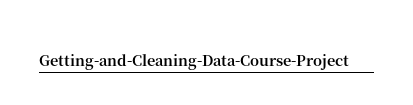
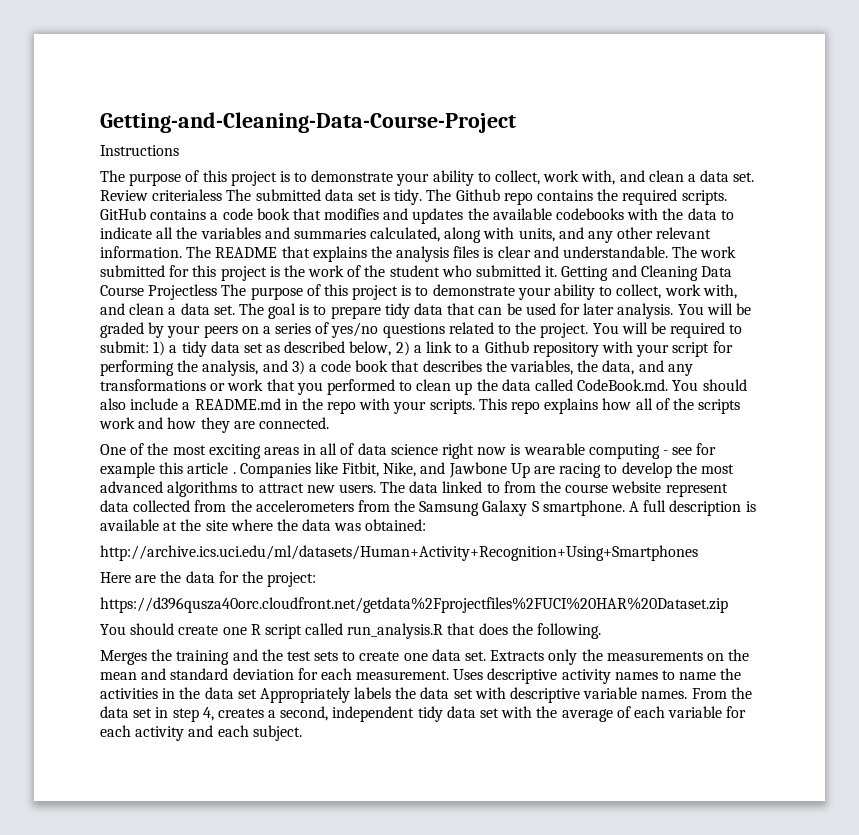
+ Instructions
+ The purpose of this project is to demonstrate your ability to collect, work with, and clean a data set. Review criterialess The submitted data set is tidy. The Github repo contains the required scripts. GitHub contains a code book that modifies and updates the available codebooks with the data to indicate all the variables and summaries calculated, along with units, and any other relevant information. The README that explains the analysis files is clear and understandable. The work submitted for this project is the work of the student who submitted it. Getting and Cleaning Data Course Projectless The purpose of this project is to demonstrate your ability to collect, work with, and clean a data set. The goal is to prepare tidy data that can be used for later analysis. You will be graded by your peers on a series of yes/no questions related to the project. You will be required to submit: 1) a tidy data set as described below, 2) a link to a Github repository with your script for performing the analysis, and 3) a code book that describes the variables, the data, and any transformations or work that you performed to clean up the data called CodeBook.md. You should also include a README.md in the repo with your scripts. This repo explains how all of the scripts work and how they are connected.
+ One of the most exciting areas in all of data science right now is wearable computing - see for example this article . Companies like Fitbit, Nike, and Jawbone Up are racing to develop the most advanced algorithms to attract new users. The data linked to from the course website represent data collected from the accelerometers from the Samsung Galaxy S smartphone. A full description is available at the site where the data was obtained:
+ http://archive.ics.uci.edu/ml/datasets/Human+Activity+Recognition+Using+Smartphones
+ Here are the data for the project:
+ https://d396qusza40orc.cloudfront.net/getdata%2Fprojectfiles%2FUCI%20HAR%20Dataset.zip
+ You should create one R script called run_analysis.R that does the following.
+ Merges the training and the test sets to create one data set. Extracts only the measurements on the mean and standard deviation for each measurement. Uses descriptive activity names to name the activities in the data set Appropriately labels the data set with descriptive variable names. From the data set in step 4, creates a second, independent tidy data set with the average of each variable for each activity and each subject.

